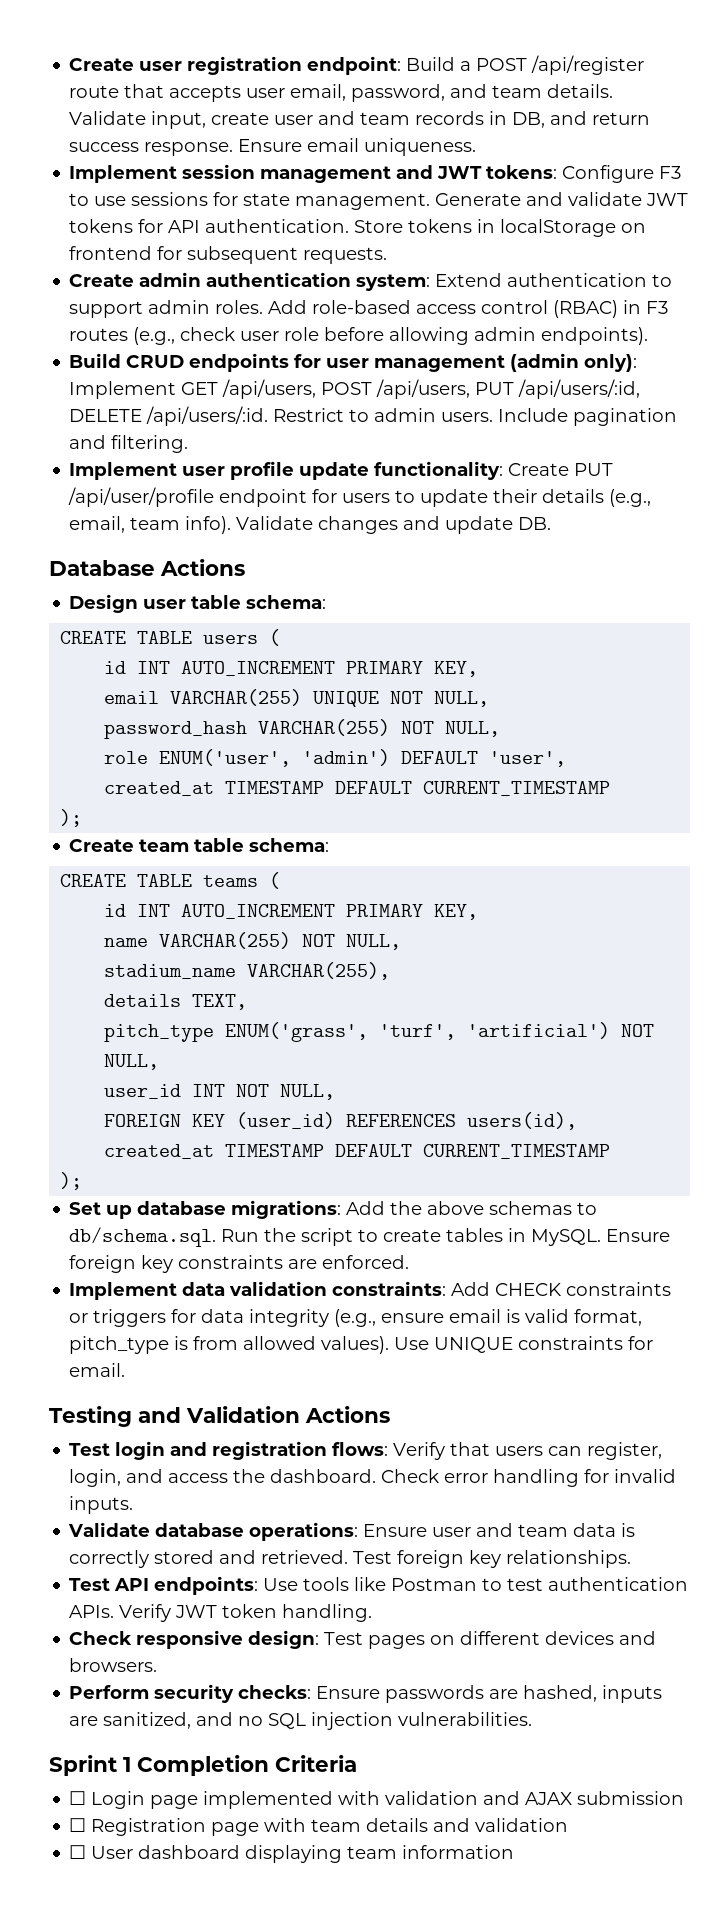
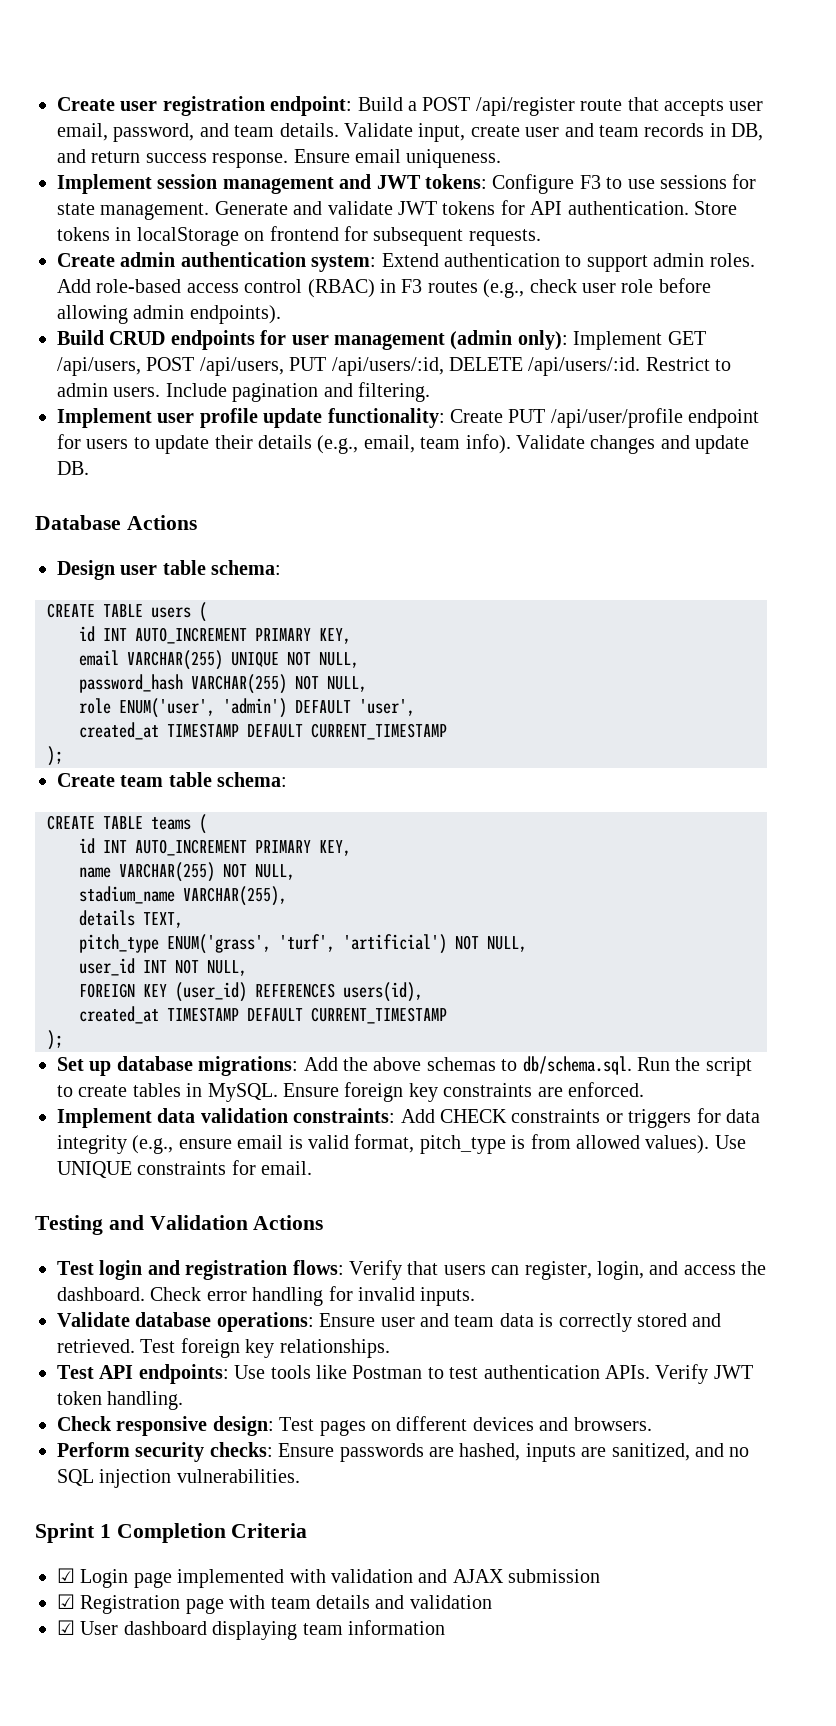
- ☐ Login page implemented with validation and AJAX submission
+ ☑ Login page implemented with validation and AJAX submission
- ☐ Registration page with team details and validation
+ ☑ Registration page with team details and validation
- ☐ User dashboard displaying team information
+ ☑ User dashboard displaying team information

